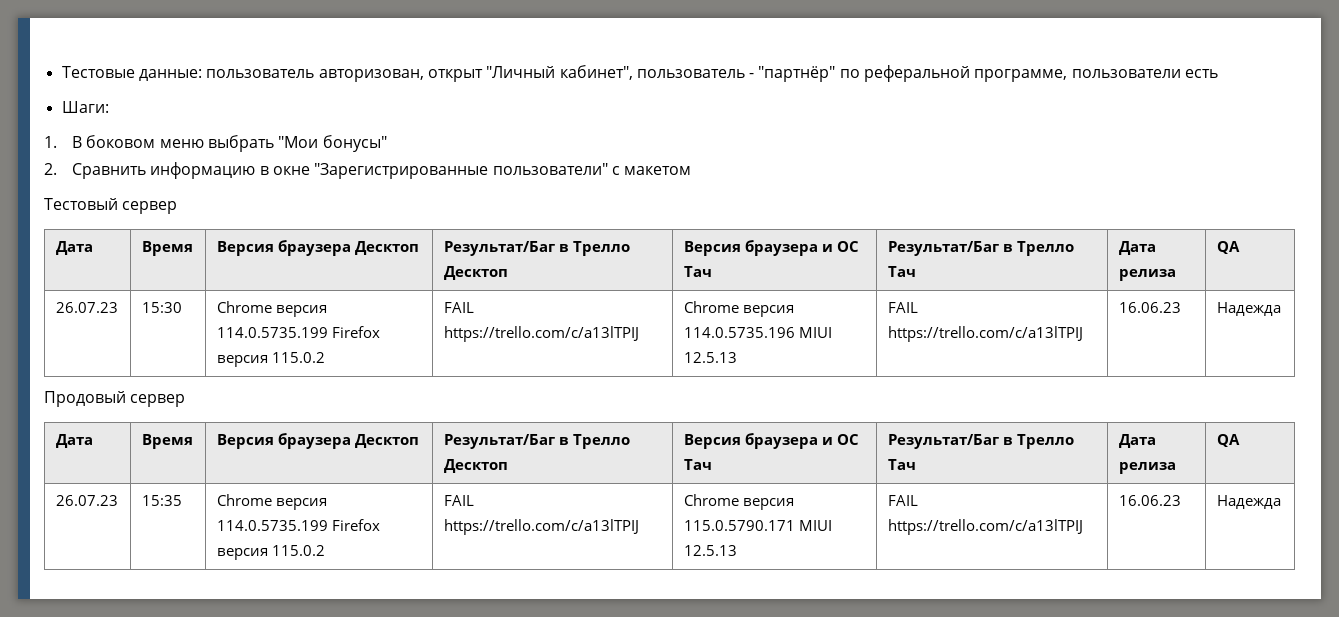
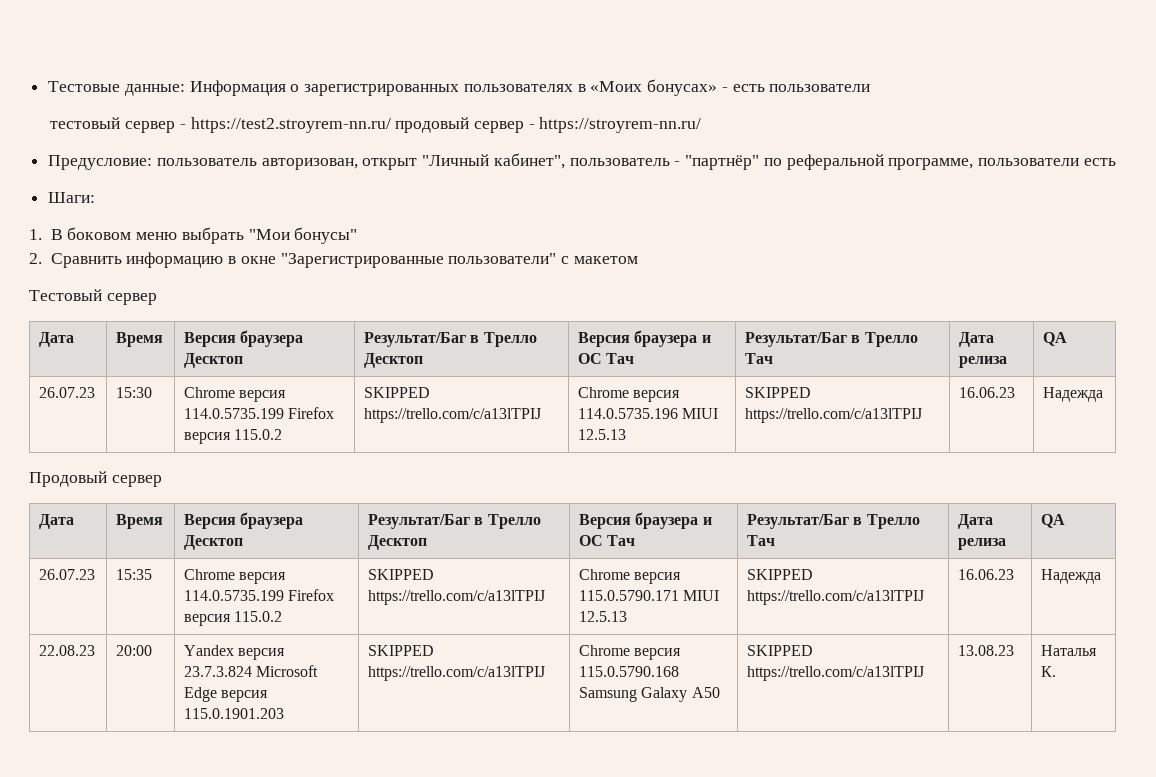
- Тестовые данные: пользователь авторизован, открыт "Личный кабинет", пользователь - "партнёр" по реферальной программе, пользователи есть
+ Тестовые данные: Информация о зарегистрированных пользователях в «Моих бонусах» - есть пользователи
+ тестовый сервер - https://test2.stroyrem-nn.ru/ продовый сервер - https://stroyrem-nn.ru/
+ Предусловие: пользователь авторизован, открыт "Личный кабинет", пользователь - "партнёр" по реферальной программе, пользователи есть
- 26.07.23 | 15:30 | Chrome версия 114.0.5735.199 Firefox версия 115.0.2 | FAIL https://trello.com/c/a13lTPIJ | Chrome версия 114.0.5735.196 MIUI 12.5.13 | FAIL https://trello.com/c/a13lTPIJ | 16.06.23 | Надежда
+ 26.07.23 | 15:30 | Chrome версия 114.0.5735.199 Firefox версия 115.0.2 | SKIPPED https://trello.com/c/a13lTPIJ | Chrome версия 114.0.5735.196 MIUI 12.5.13 | SKIPPED https://trello.com/c/a13lTPIJ | 16.06.23 | Надежда
- 26.07.23 | 15:35 | Chrome версия 114.0.5735.199 Firefox версия 115.0.2 | FAIL https://trello.com/c/a13lTPIJ | Chrome версия 115.0.5790.171 MIUI 12.5.13 | FAIL https://trello.com/c/a13lTPIJ | 16.06.23 | Надежда
+ 26.07.23 | 15:35 | Chrome версия 114.0.5735.199 Firefox версия 115.0.2 | SKIPPED https://trello.com/c/a13lTPIJ | Chrome версия 115.0.5790.171 MIUI 12.5.13 | SKIPPED https://trello.com/c/a13lTPIJ | 16.06.23 | Надежда
+ 22.08.23 | 20:00 | Yandex версия 23.7.3.824 Microsoft Edge версия 115.0.1901.203 | SKIPPED https://trello.com/c/a13lTPIJ | Chrome версия 115.0.5790.168 Samsung Galaxy A50 | SKIPPED https://trello.com/c/a13lTPIJ | 13.08.23 | Наталья К.

